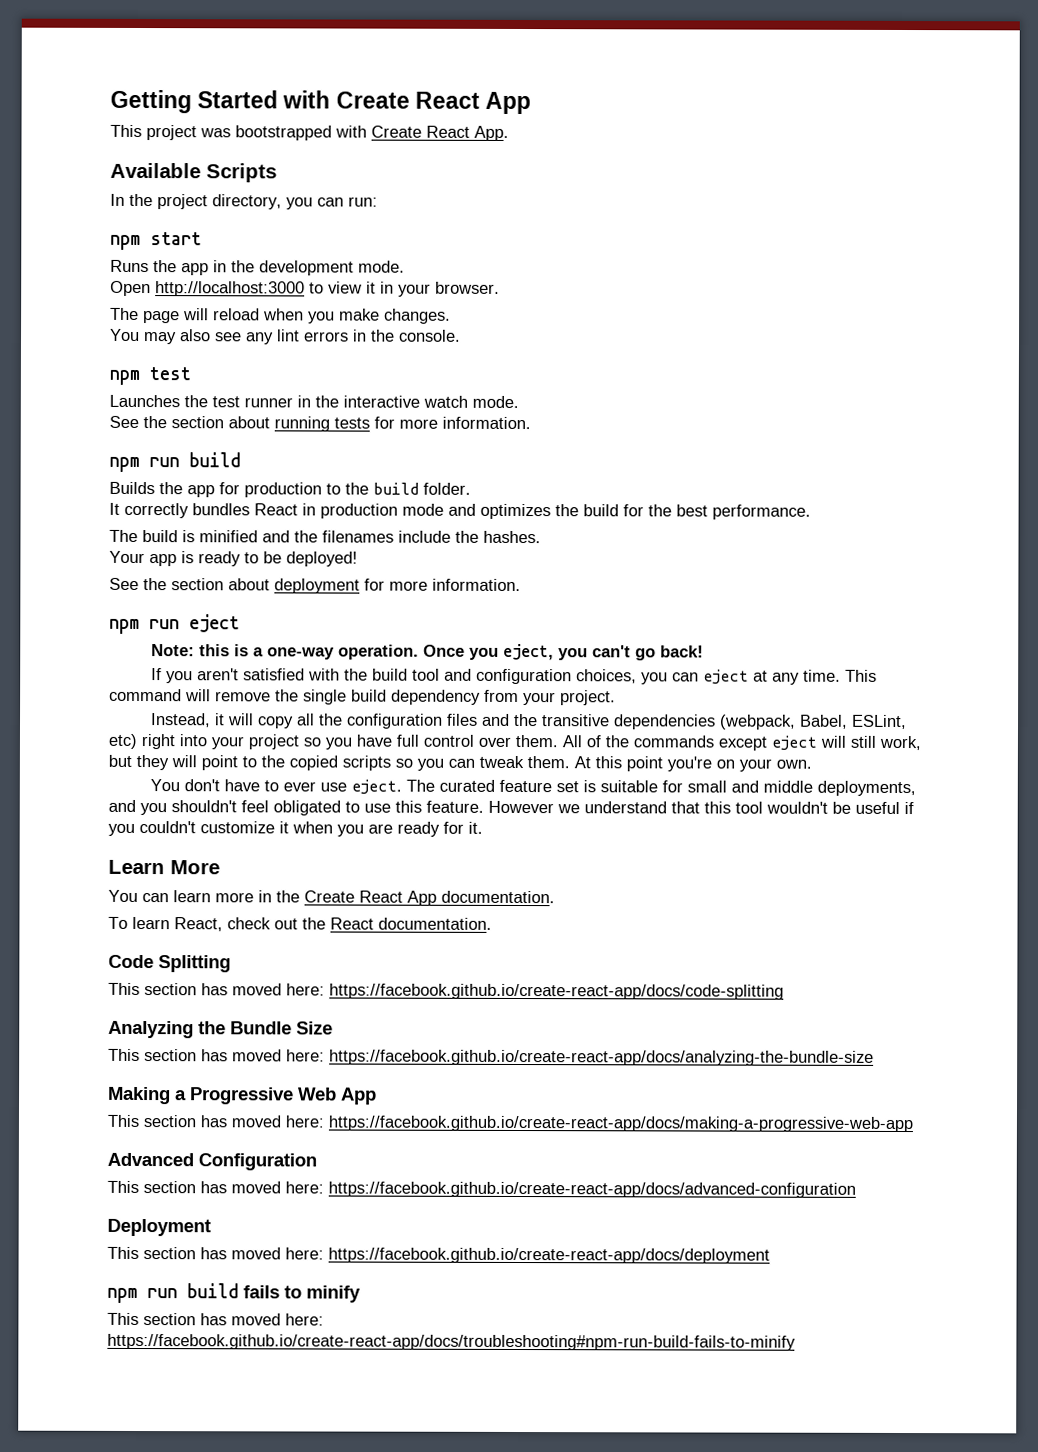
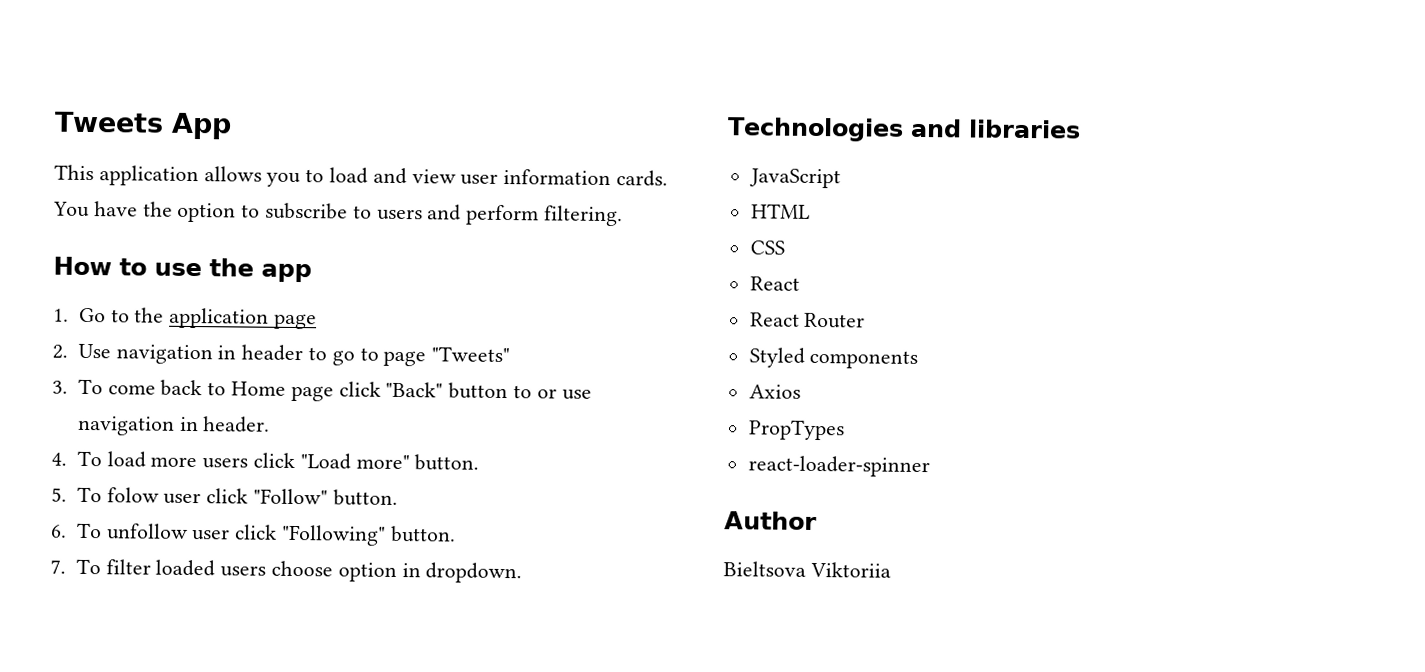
- Getting Started with Create React App
- This project was bootstrapped with Create React App.
- Available Scripts
- In the project directory, you can run:
- npm start
- Runs the app in the development mode.
- Open http://localhost:3000 to view it in your browser.
- The page will reload when you make changes.
- You may also see any lint errors in the console.
- npm test
- Launches the test runner in the interactive watch mode.
- See the section about running tests for more information.
- npm run build
- Builds the app for production to the build folder.
- It correctly bundles React in production mode and optimizes the build for the best performance.
- The build is minified and the filenames include the hashes.
- Your app is ready to be deployed!
- See the section about deployment for more information.
- npm run eject
- Note: this is a one-way operation. Once you eject, you can't go back!
- If you aren't satisfied with the build tool and configuration choices, you can eject at any time. This command will remove the single build dependency from your project.
- Instead, it will copy all the configuration files and the transitive dependencies (webpack, Babel, ESLint, etc) right into your project so you have full control over them. All of the commands except eject will still work, but they will point to the copied scripts so you can tweak them. At this point you're on your own.
- You don't have to ever use eject. The curated feature set is suitable for small and middle deployments, and you shouldn't feel obligated to use this feature. However we understand that this tool wouldn't be useful if you couldn't customize it when you are ready for it.
- Learn More
- You can learn more in the Create React App documentation.
- To learn React, check out the React documentation.
- Code Splitting
- This section has moved here: https://facebook.github.io/create-react-app/docs/code-splitting
- Analyzing the Bundle Size
- This section has moved here: https://facebook.github.io/create-react-app/docs/analyzing-the-bundle-size
- Making a Progressive Web App
- This section has moved here: https://facebook.github.io/create-react-app/docs/making-a-progressive-web-app
- Advanced Configuration
- This section has moved here: https://facebook.github.io/create-react-app/docs/advanced-configuration
- Deployment
- This section has moved here: https://facebook.github.io/create-react-app/docs/deployment
- npm run build fails to minify
- This section has moved here: https://facebook.github.io/create-react-app/docs/troubleshooting#npm-run-build-fails-to-minify
+ Tweets App
+ This application allows you to load and view user information cards. You have the option to subscribe to users and perform filtering.
+ How to use the app
+ 1. Go to the application page
+ 2. Use navigation in header to go to page "Tweets"
+ 3. To come back to Home page click "Back" button to or use navigation in header.
+ 4. To load more users click "Load more" button.
+ 5. To folow user click "Follow" button.
+ 6. To unfollow user click "Following" button.
+ 7. To filter loaded users choose option in dropdown.
+ Technologies and libraries
+ JavaScript
+ HTML
+ CSS
+ React
+ React Router
+ Styled components
+ Axios
+ PropTypes
+ react-loader-spinner
+ Author
+ Bieltsova Viktoriia

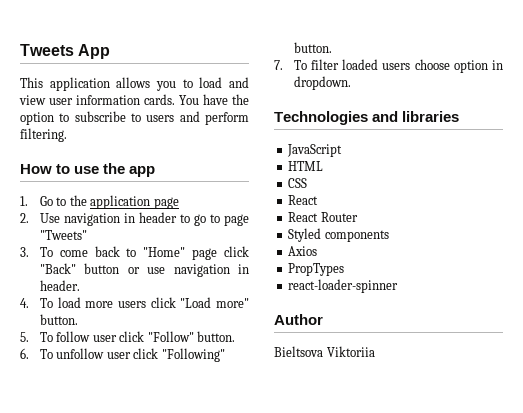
- 3. To come back to Home page click "Back" button to or use navigation in header.
+ 3. To come back to "Home" page click "Back" button or use navigation in header.
- 5. To folow user click "Follow" button.
+ 5. To follow user click "Follow" button.

